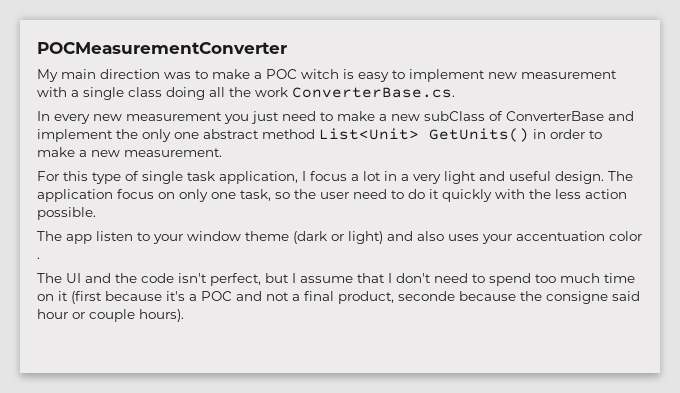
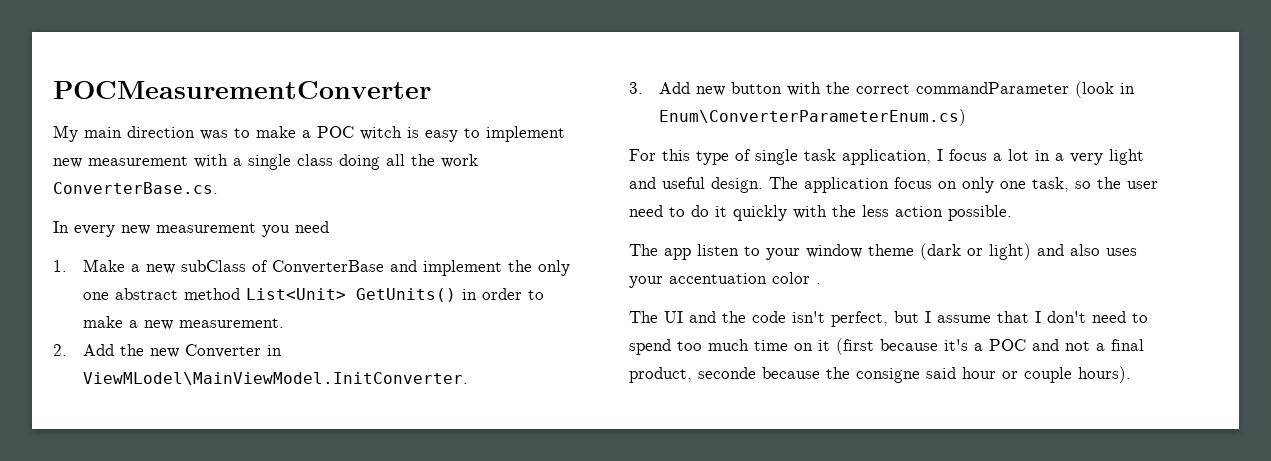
- In every new measurement you just need to make a new subClass of ConverterBase and implement the only one abstract method List<Unit> GetUnits() in order to make a new measurement.
+ In every new measurement you need
+ 1. Make a new subClass of ConverterBase and implement the only one abstract method List<Unit> GetUnits() in order to make a new measurement.
+ 2. Add the new Converter in ViewMLodel\MainViewModel.InitConverter.
+ 3. Add new button with the correct commandParameter (look in Enum\ConverterParameterEnum.cs)

